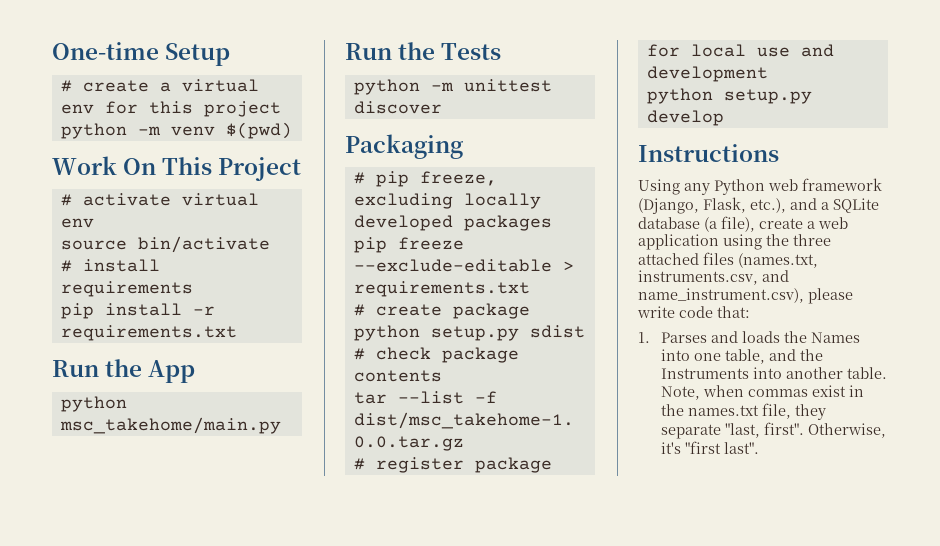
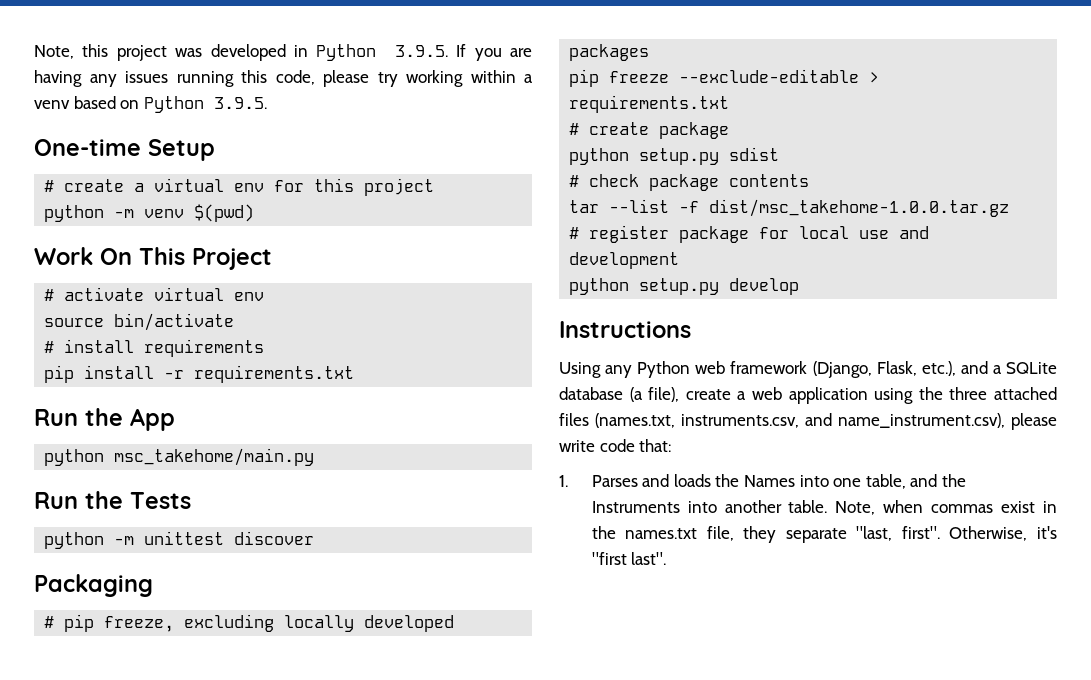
+ Note, this project was developed in Python 3.9.5. If you are having any issues running this code, please try working within a venv based on Python 3.9.5.

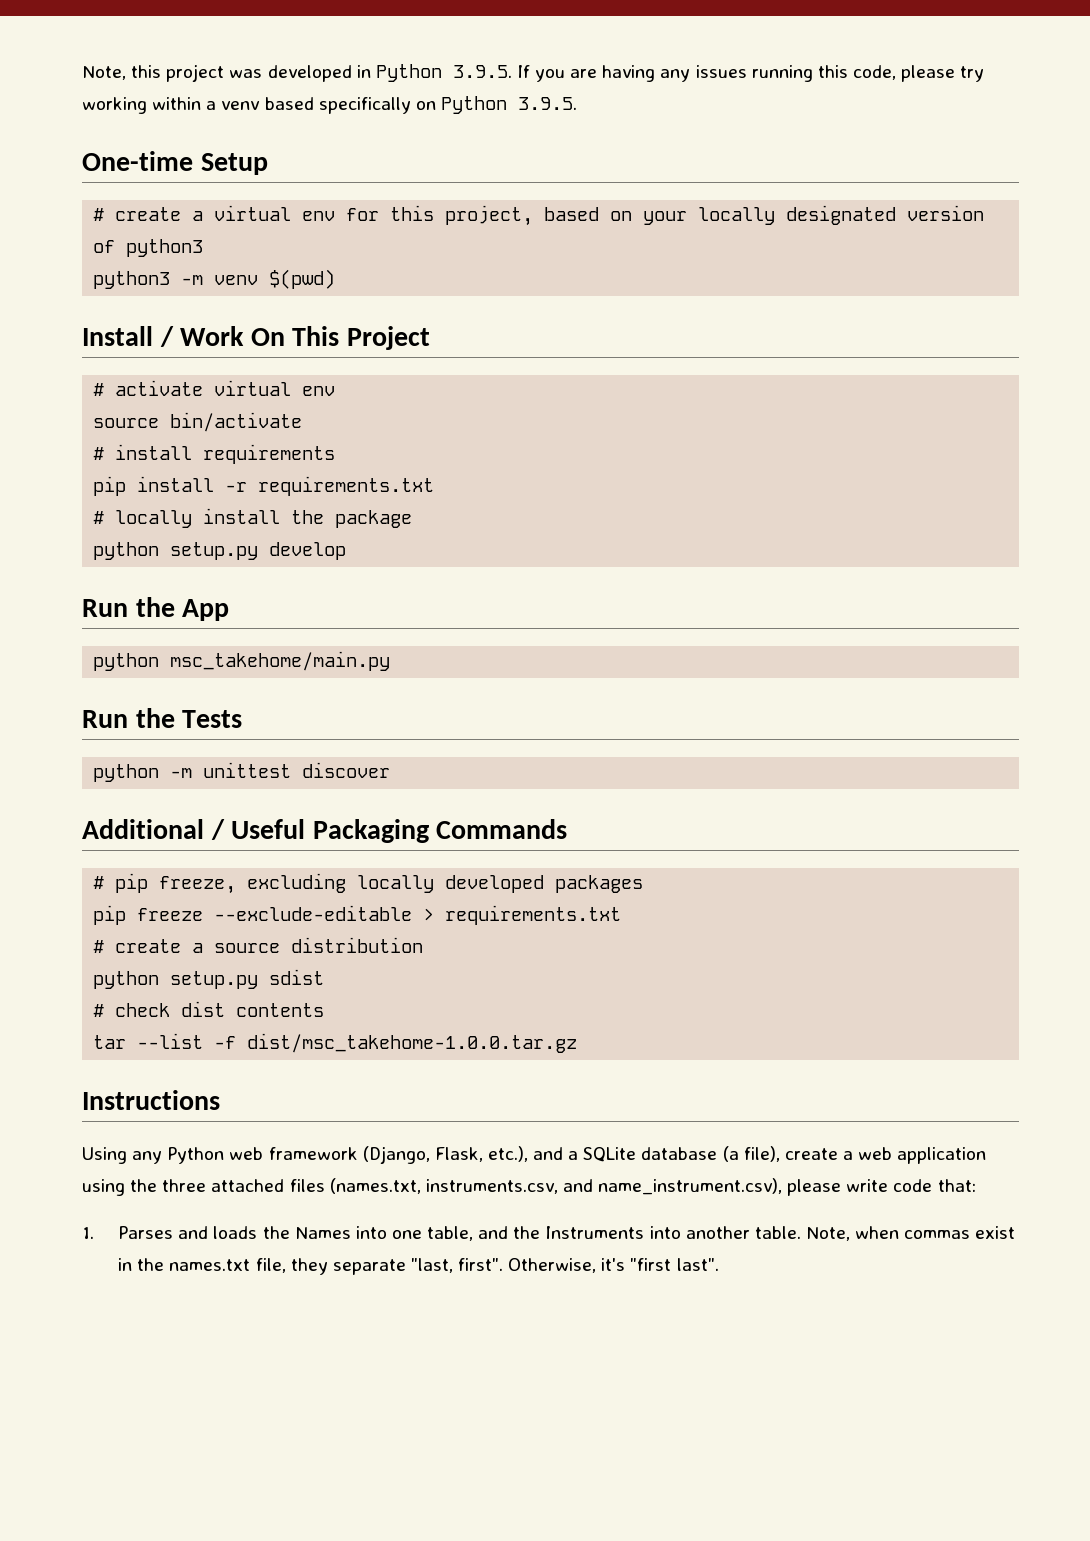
- Note, this project was developed in Python 3.9.5. If you are having any issues running this code, please try working within a venv based on Python 3.9.5.
+ Note, this project was developed in Python 3.9.5. If you are having any issues running this code, please try working within a venv based specifically on Python 3.9.5.
- # create a virtual env for this project
- python -m venv $(pwd)
+ # create a virtual env for this project, based on your locally designated version of python3
+ python3 -m venv $(pwd)
- Work On This Project
+ Install / Work On This Project
+ # locally install the package
+ python setup.py develop
- Packaging
+ Additional / Useful Packaging Commands
- # create package
+ # create a source distribution
- # check package contents
+ # check dist contents
- # register package for local use and development
- python setup.py develop

